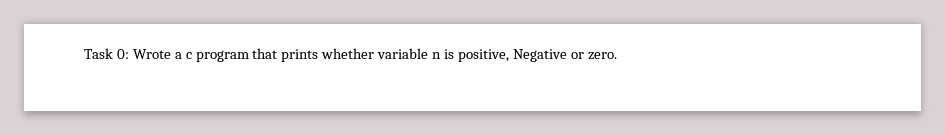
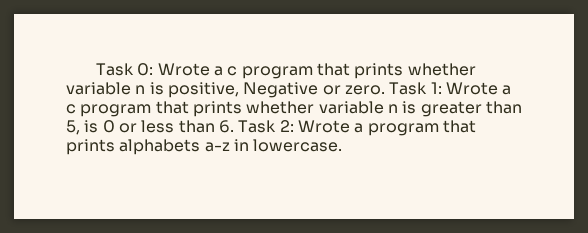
+ Task 1: Wrote a c program that prints whether variable n is greater than 5, is 0 or less than 6. Task 2: Wrote a program that prints alphabets a-z in lowercase.

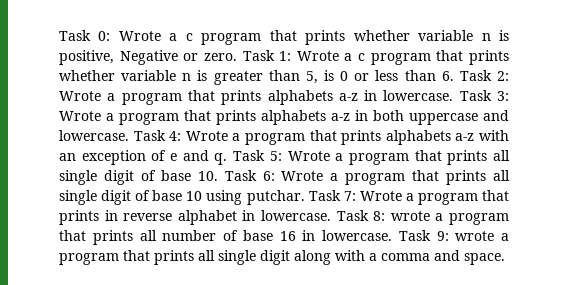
+ Task 3: Wrote a program that prints alphabets a-z in both uppercase and lowercase. Task 4: Wrote a program that prints alphabets a-z with an exception of e and q. Task 5: Wrote a program that prints all single digit of base 10. Task 6: Wrote a program that prints all single digit of base 10 using putchar. Task 7: Wrote a program that prints in reverse alphabet in lowercase. Task 8: wrote a program that prints all number of base 16 in lowercase. Task 9: wrote a program that prints all single digit along with a comma and space.

